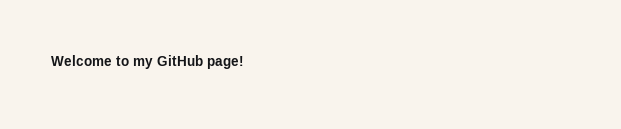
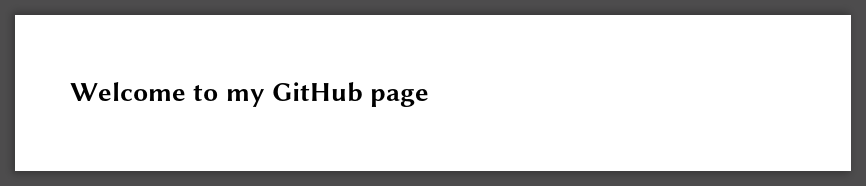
- Welcome to my GitHub page!
+ Welcome to my GitHub page

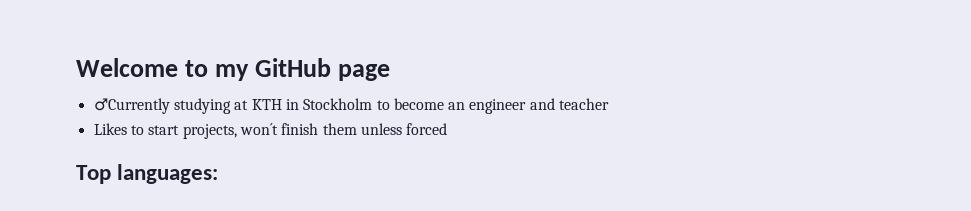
+ ♂Currently studying at KTH in Stockholm to become an engineer and teacher
+ Likes to start projects, won´t finish them unless forced
+ Top languages:

